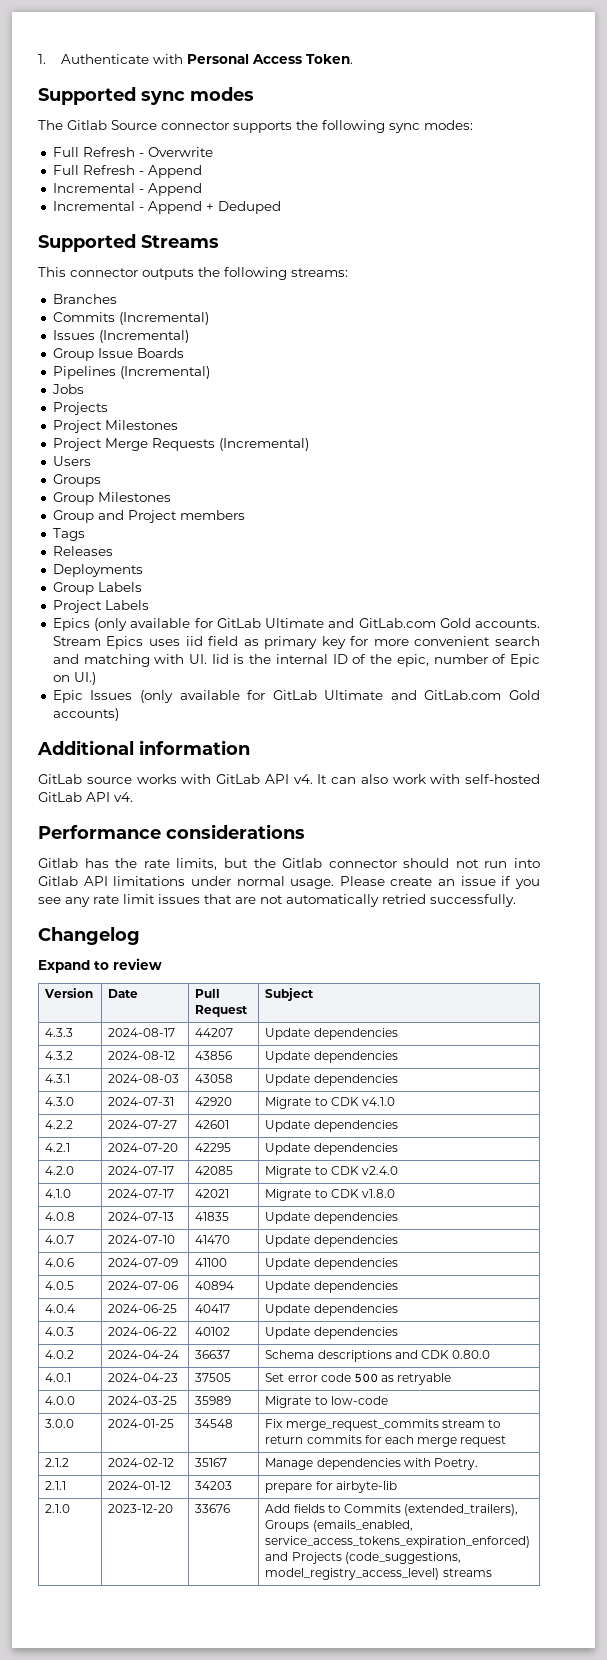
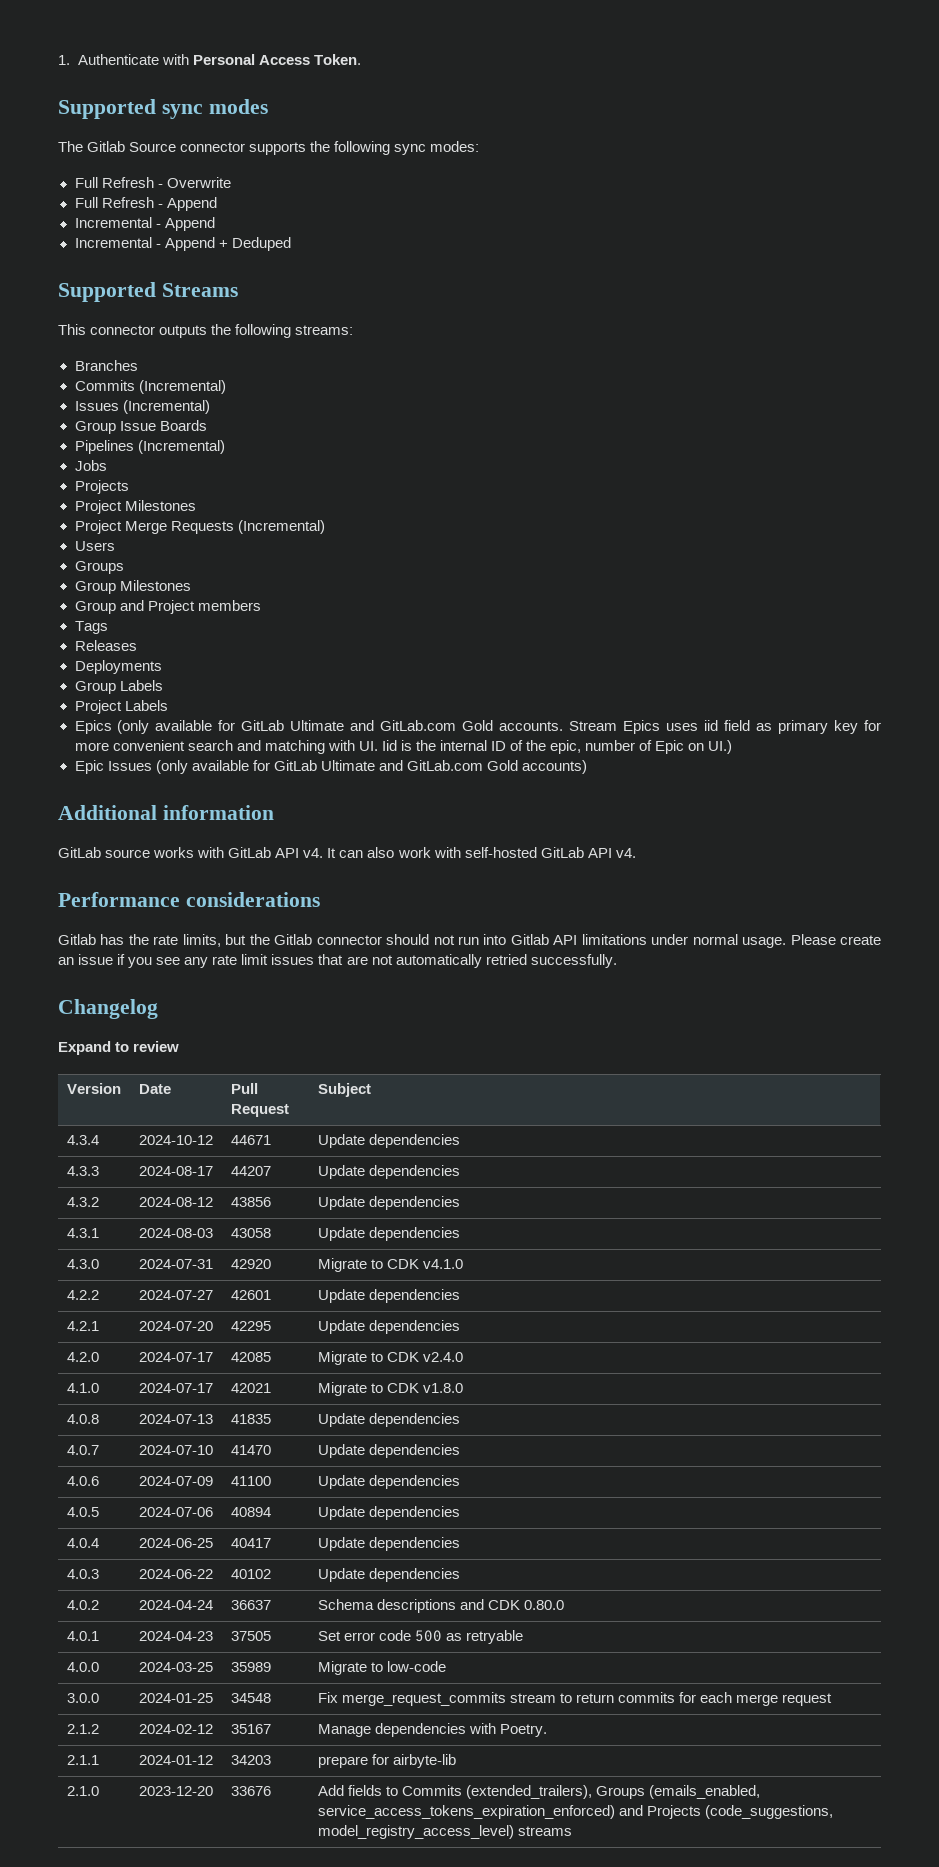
+ 4.3.4 | 2024-10-12 | 44671 | Update dependencies

